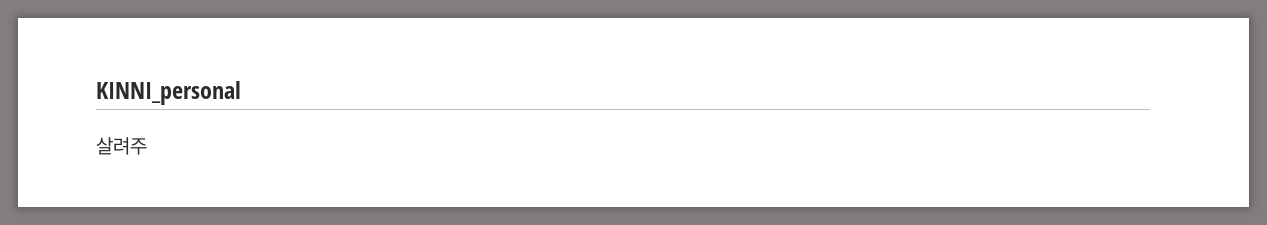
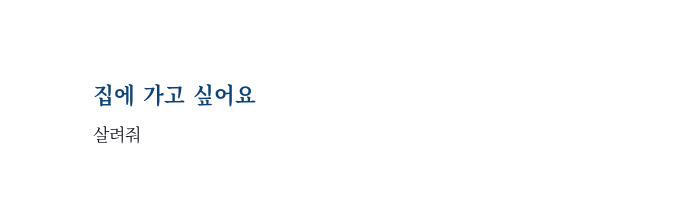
- KINNI_personal
- 살려주
+ 집에 가고 싶어요
+ 살려줘

